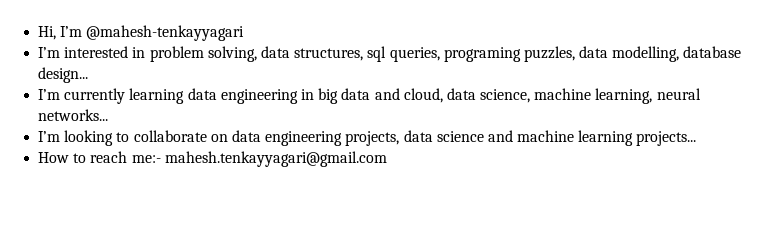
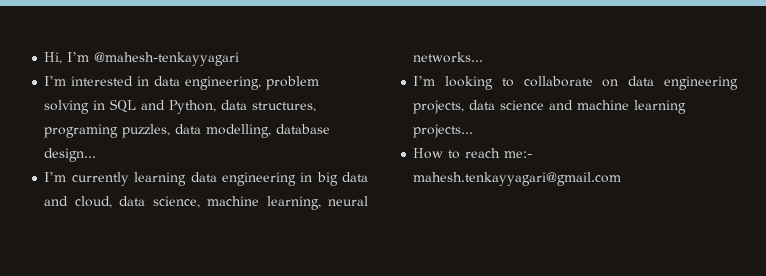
- I’m interested in problem solving, data structures, sql queries, programing puzzles, data modelling, database design...
+ I’m interested in data engineering, problem solving in SQL and Python, data structures, programing puzzles, data modelling, database design...

